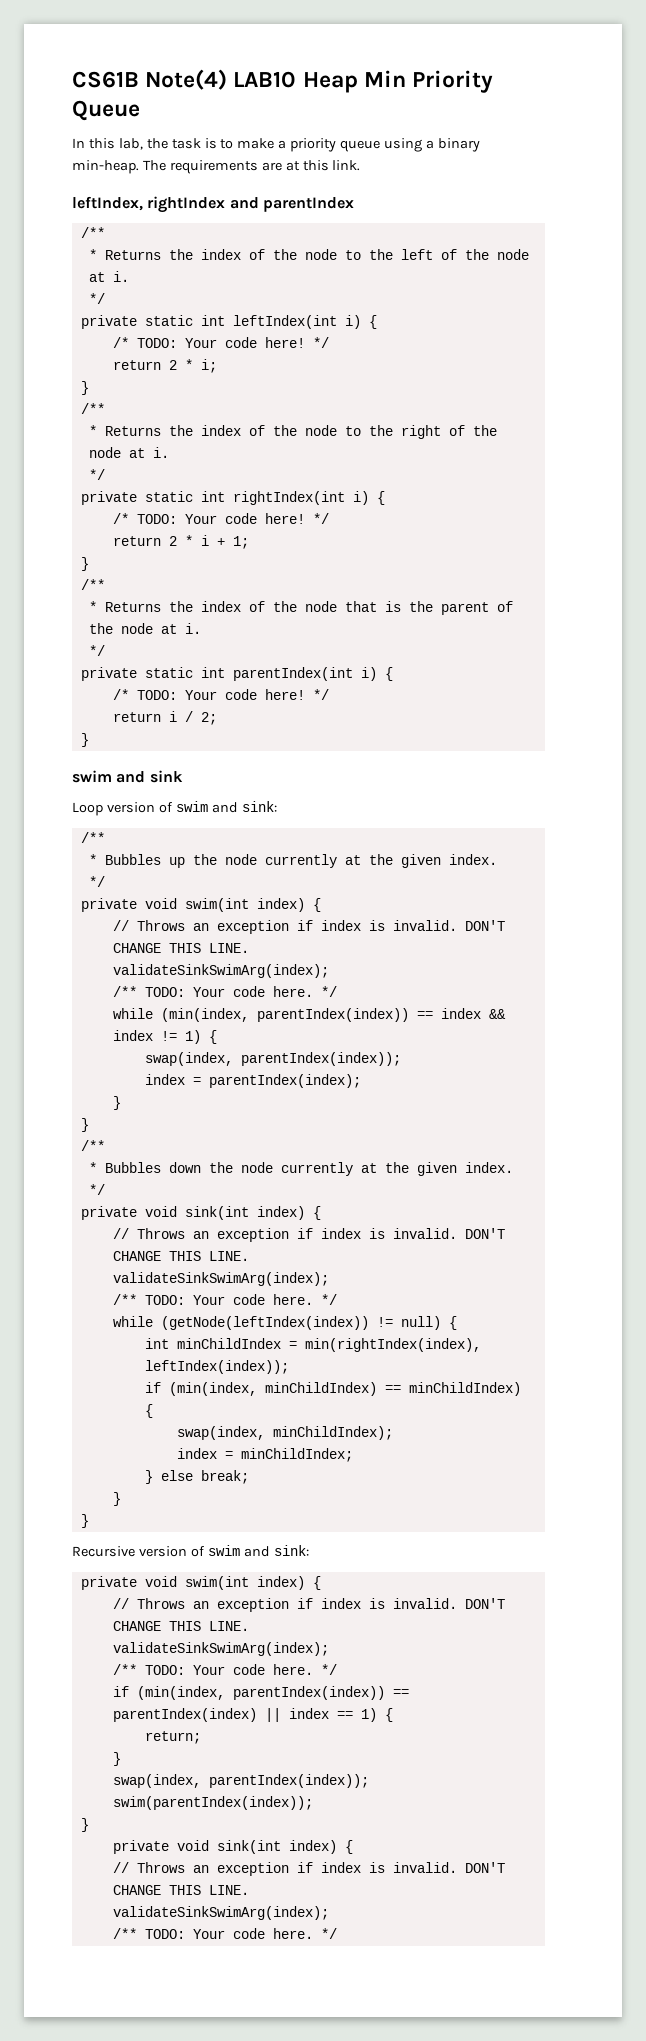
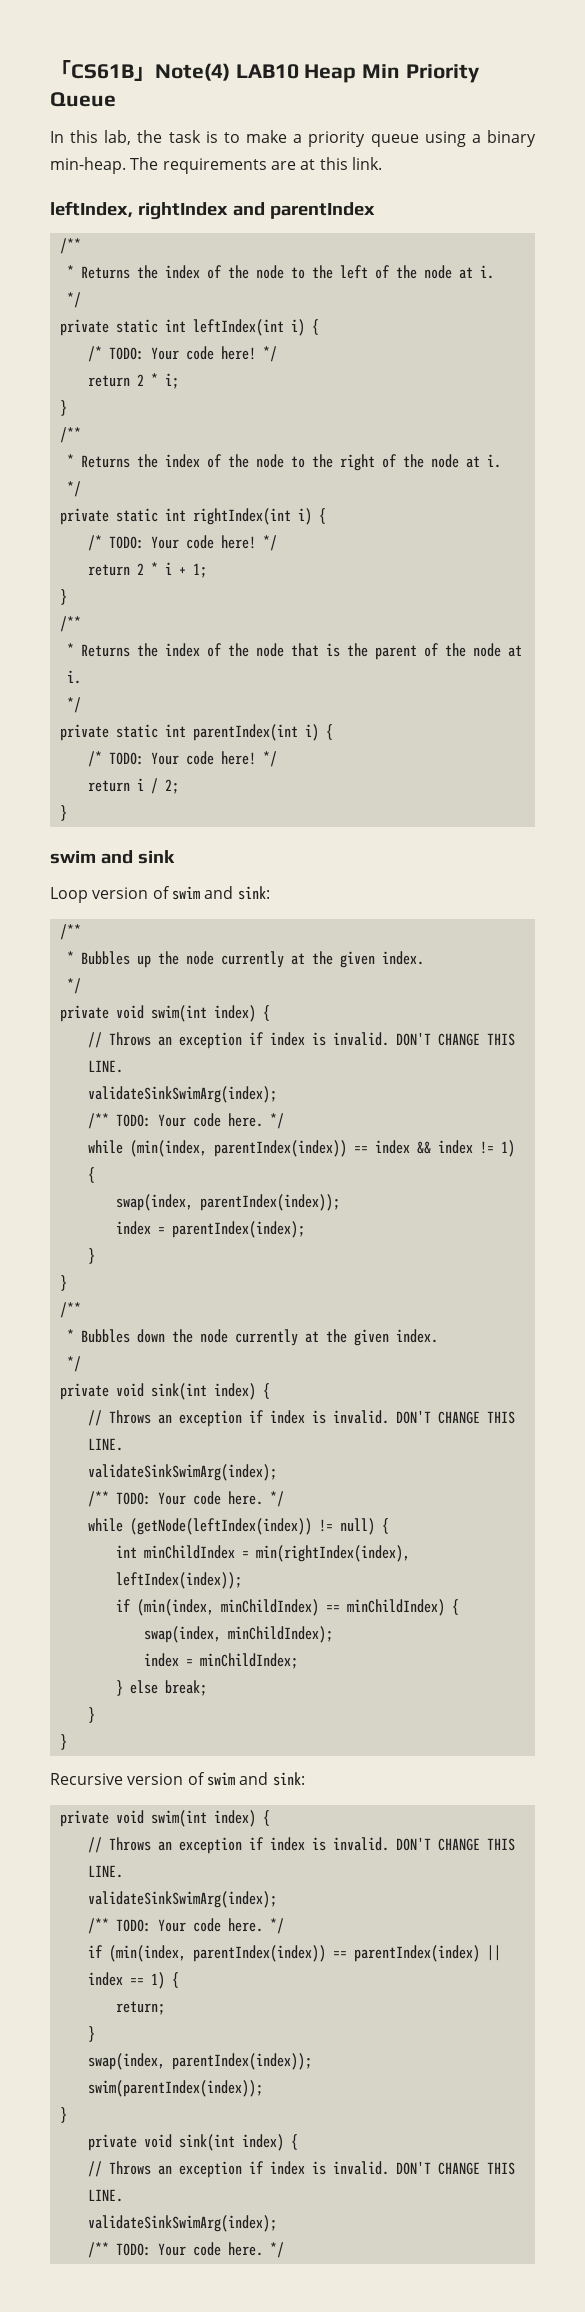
- CS61B Note(4) LAB10 Heap Min Priority Queue
+ 「CS61B」Note(4) LAB10 Heap Min Priority Queue

